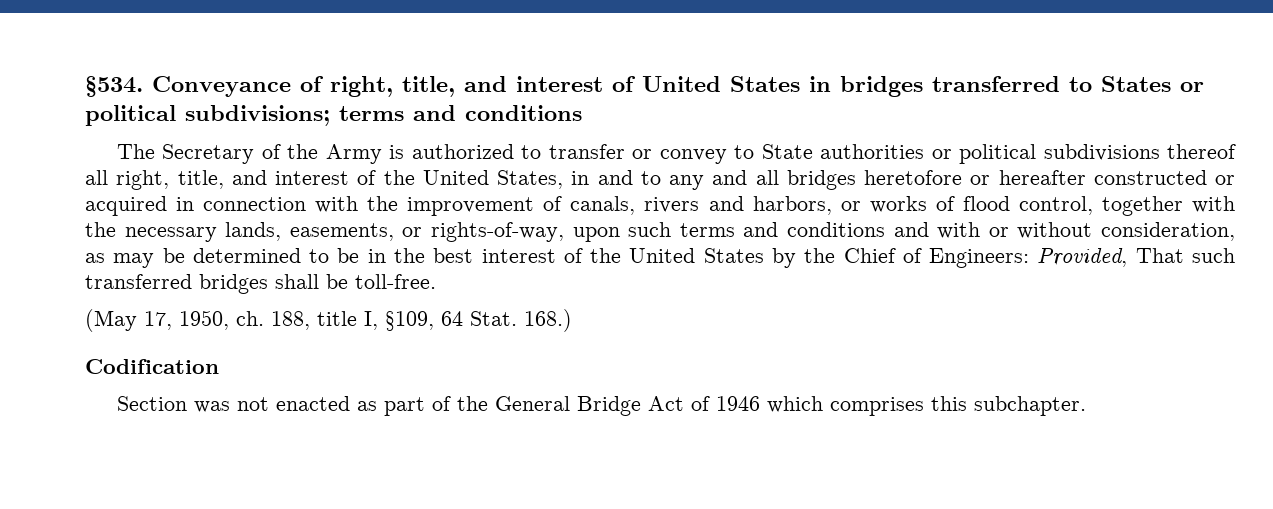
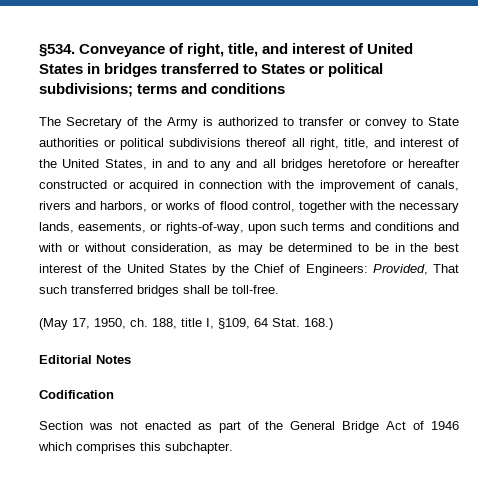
+ Editorial Notes

